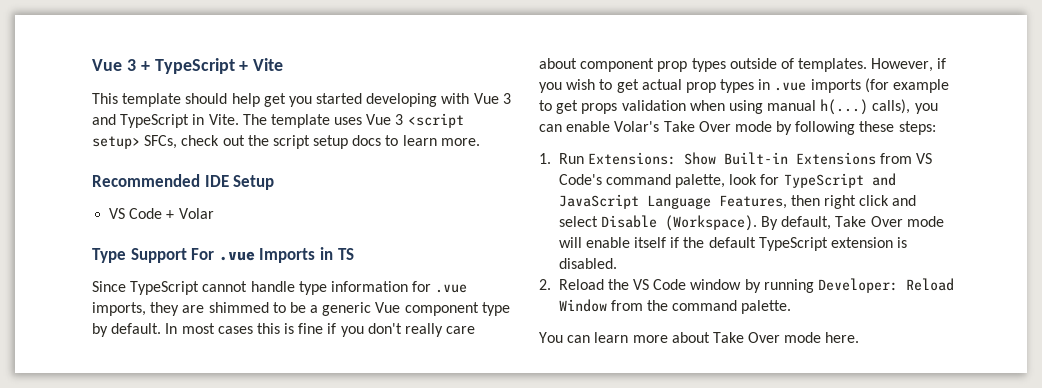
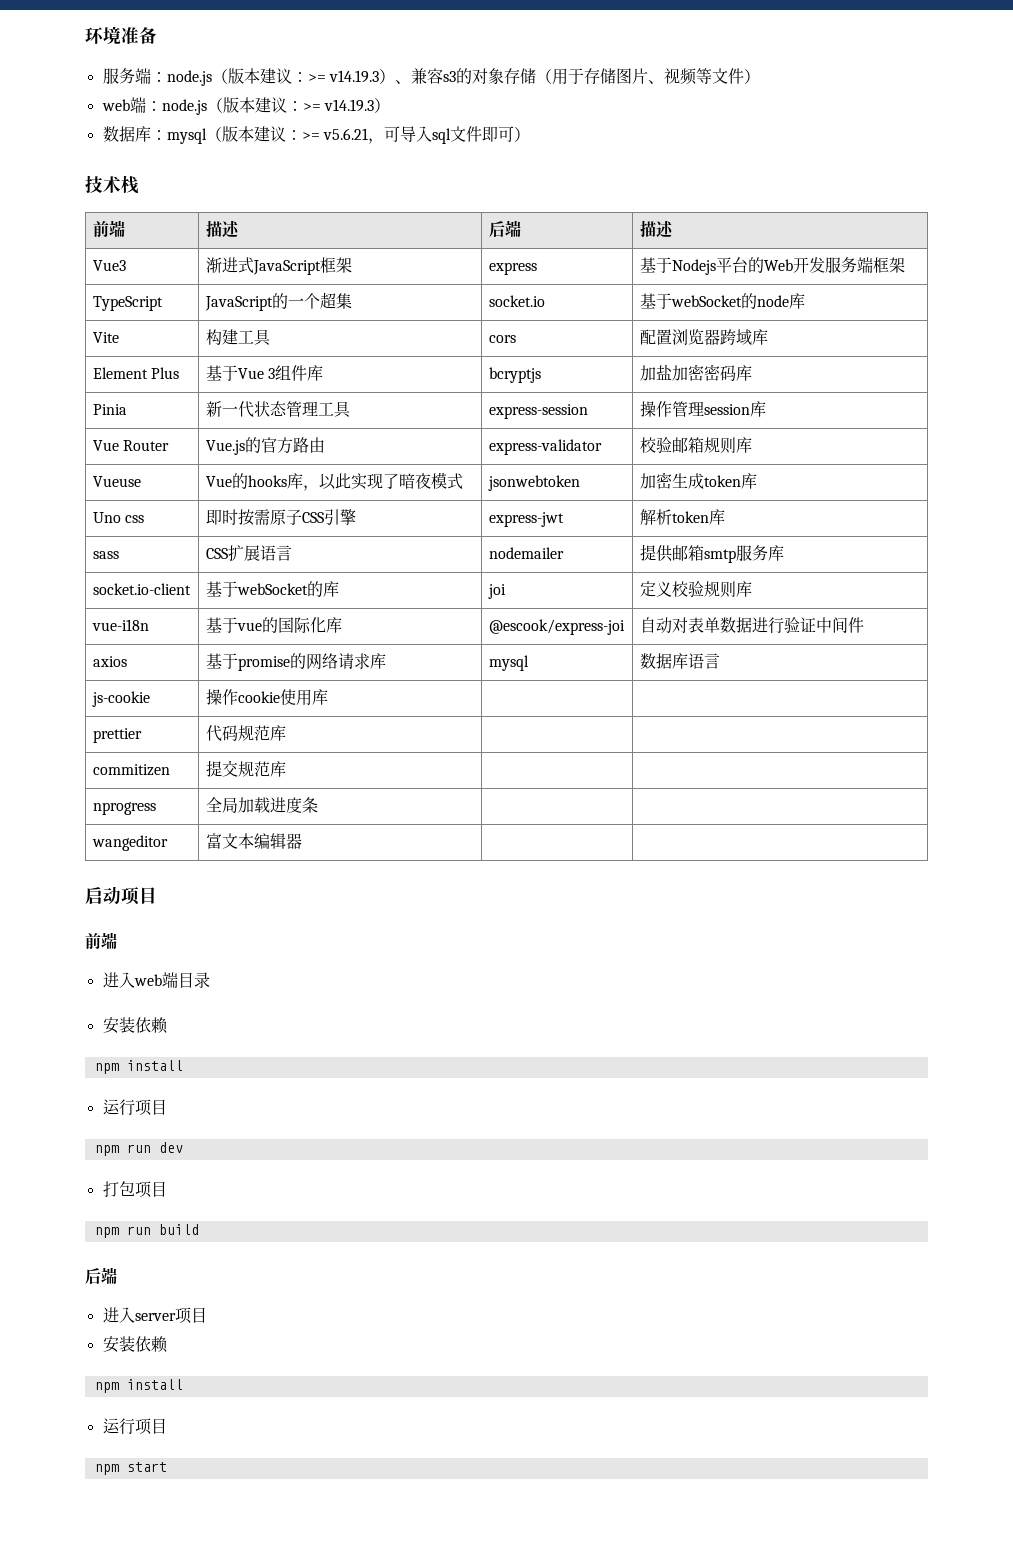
- Vue 3 + TypeScript + Vite
- This template should help get you started developing with Vue 3 and TypeScript in Vite. The template uses Vue 3 <script setup> SFCs, check out the script setup docs to learn more.
- Recommended IDE Setup
- VS Code + Volar
- Type Support For .vue Imports in TS
- Since TypeScript cannot handle type information for .vue imports, they are shimmed to be a generic Vue component type by default. In most cases this is fine if you don't really care about component prop types outside of templates. However, if you wish to get actual prop types in .vue imports (for example to get props validation when using manual h(...) calls), you can enable Volar's Take Over mode by following these steps:
- 1. Run Extensions: Show Built-in Extensions from VS Code's command palette, look for TypeScript and JavaScript Language Features, then right click and select Disable (Workspace). By default, Take Over mode will enable itself if the default TypeScript extension is disabled.
- 2. Reload the VS Code window by running Developer: Reload Window from the command palette.
- You can learn more about Take Over mode here.
+ 环境准备
+ 服务端：node.js（版本建议：>= v14.19.3）、兼容s3的对象存储（用于存储图片、视频等文件）
+ web端：node.js（版本建议：>= v14.19.3）
+ 数据库：mysql（版本建议：>= v5.6.21，可导入sql文件即可）
+ 技术栈
+ 前端 | 描述 | 后端 | 描述
+ Vue3 | 渐进式JavaScript框架 | express | 基于Nodejs平台的Web开发服务端框架
+ TypeScript | JavaScript的一个超集 | socket.io | 基于webSocket的node库
+ Vite | 构建工具 | cors | 配置浏览器跨域库
+ Element Plus | 基于Vue 3组件库 | bcryptjs | 加盐加密密码库
+ Pinia | 新一代状态管理工具 | express-session | 操作管理session库
+ Vue Router | Vue.js的官方路由 | express-validator | 校验邮箱规则库
+ Vueuse | Vue的hooks库，以此实现了暗夜模式 | jsonwebtoken | 加密生成token库
+ Uno css | 即时按需原子CSS引擎 | express-jwt | 解析token库
+ sass | CSS扩展语言 | nodemailer | 提供邮箱smtp服务库
+ socket.io-client | 基于webSocket的库 | joi | 定义校验规则库
+ vue-i18n | 基于vue的国际化库 | @escook/express-joi | 自动对表单数据进行验证中间件
+ axios | 基于promise的网络请求库 | mysql | 数据库语言
+ js-cookie | 操作cookie使用库 | |
+ prettier | 代码规范库 | |
+ commitizen | 提交规范库 | |
+ nprogress | 全局加载进度条 | |
+ wangeditor | 富文本编辑器 | |
+ 启动项目
+ 前端
+ 进入web端目录
+ 安装依赖
+ npm install
+ 运行项目
+ npm run dev
+ 打包项目
+ npm run build
+ 后端
+ 进入server项目
+ 安装依赖
+ npm install
+ 运行项目
+ npm start

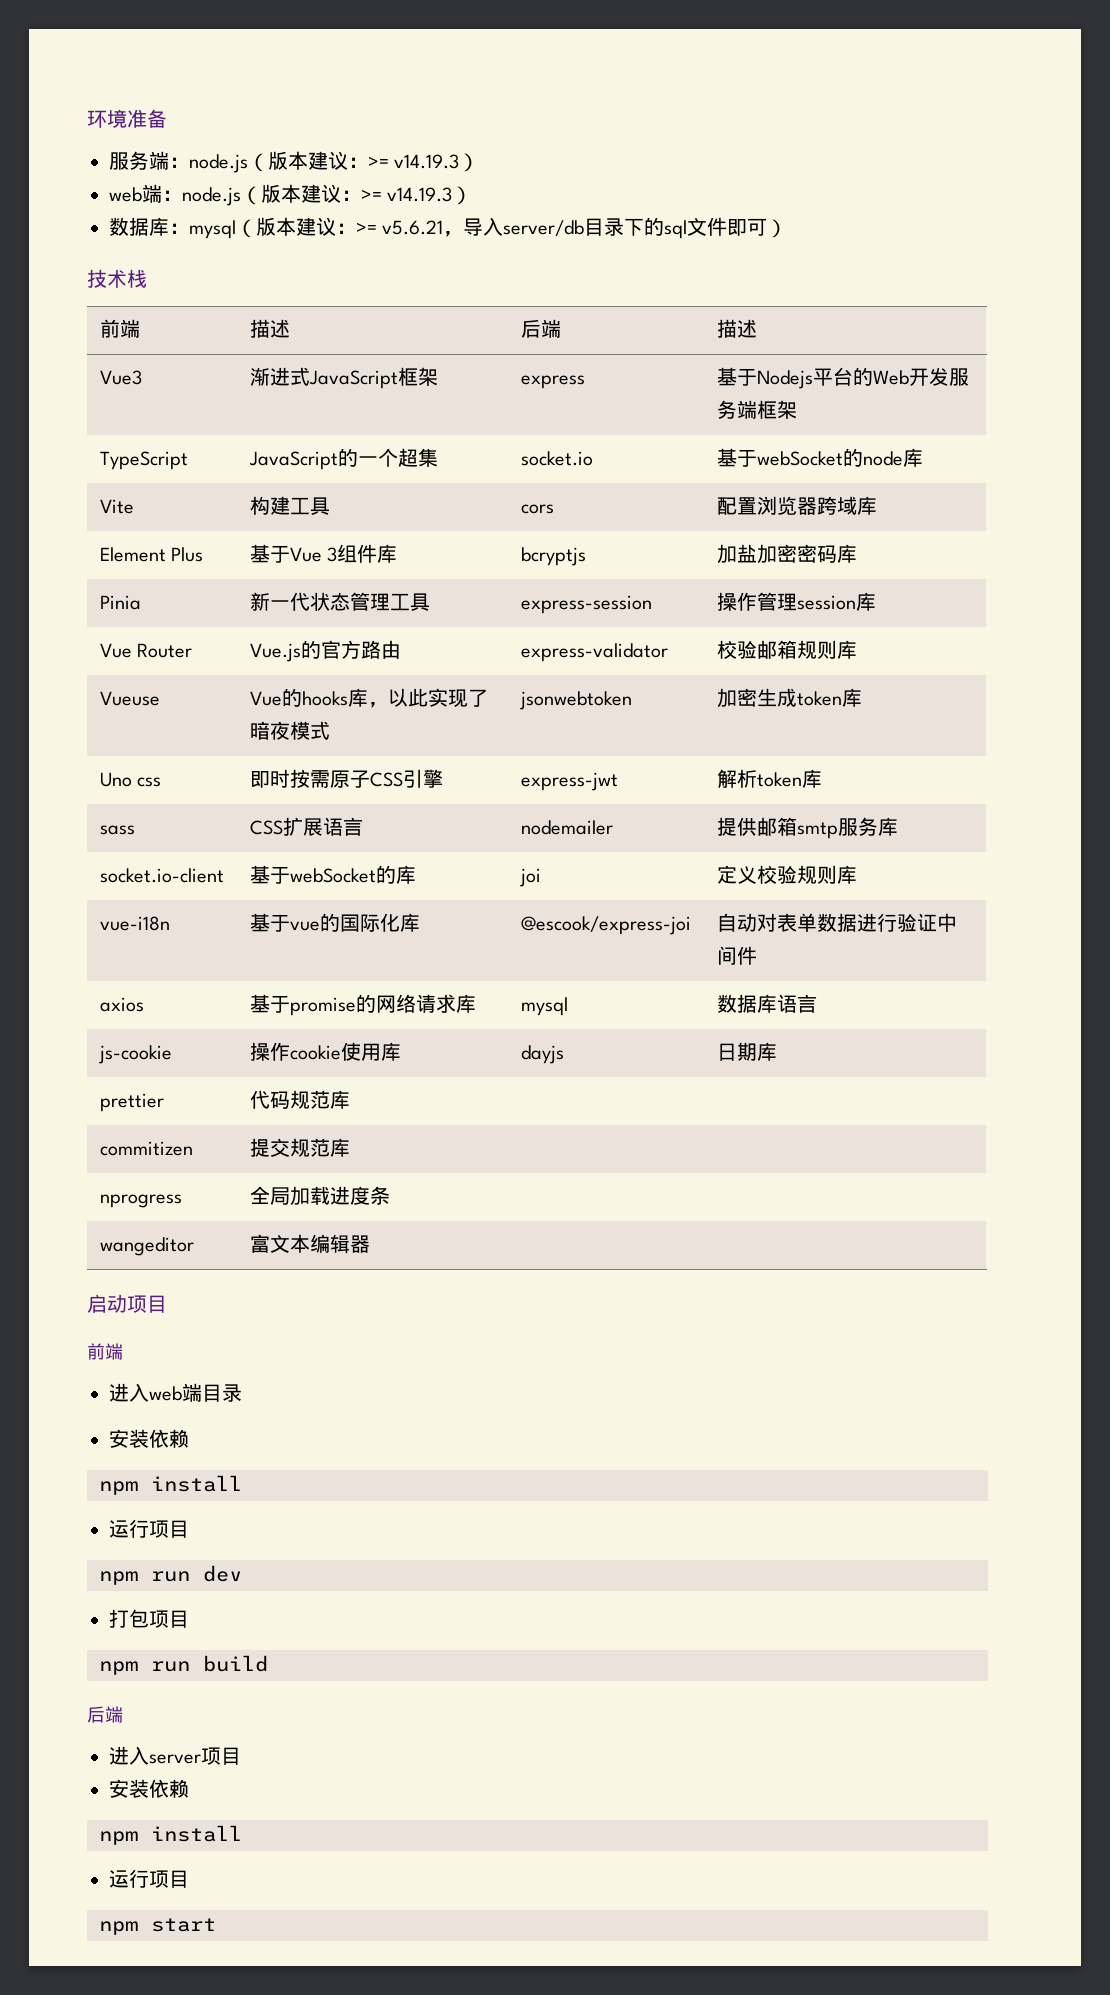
- 服务端：node.js（版本建议：>= v14.19.3）、兼容s3的对象存储（用于存储图片、视频等文件）
+ 服务端：node.js（版本建议：>= v14.19.3）
- 数据库：mysql（版本建议：>= v5.6.21，可导入sql文件即可）
+ 数据库：mysql（版本建议：>= v5.6.21，导入server/db目录下的sql文件即可）
- js-cookie | 操作cookie使用库 | |
+ js-cookie | 操作cookie使用库 | dayjs | 日期库

